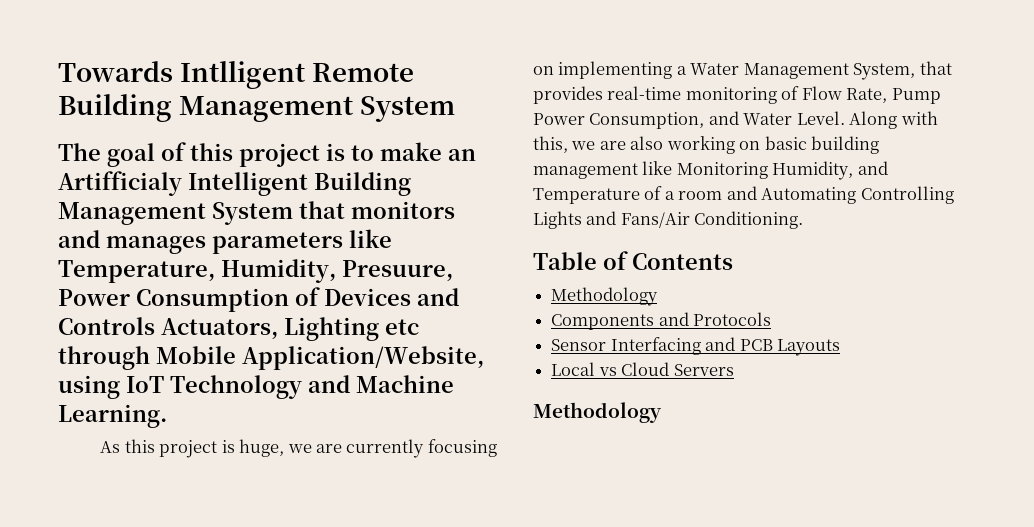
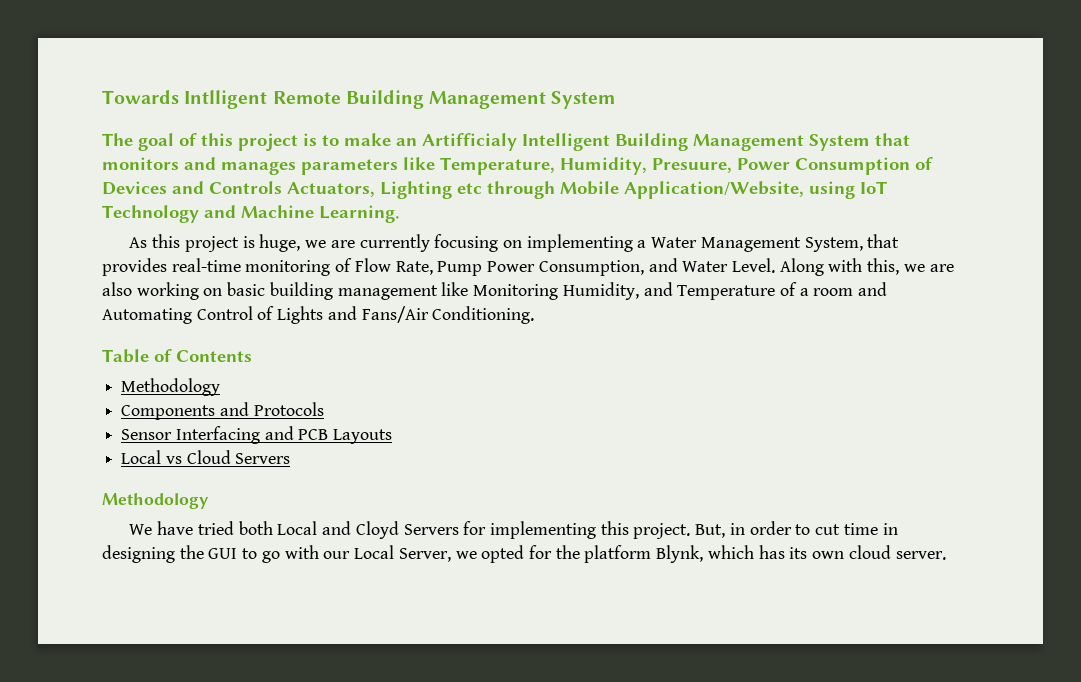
- Along with this, we are also working on basic building management like Monitoring Humidity, and Temperature of a room and Automating Controlling Lights and Fans/Air Conditioning.
+ Along with this, we are also working on basic building management like Monitoring Humidity, and Temperature of a room and Automating Control of Lights and Fans/Air Conditioning.
+ We have tried both Local and Cloyd Servers for implementing this project. But, in order to cut time in designing the GUI to go with our Local Server, we opted for the platform Blynk, which has its own cloud server.

